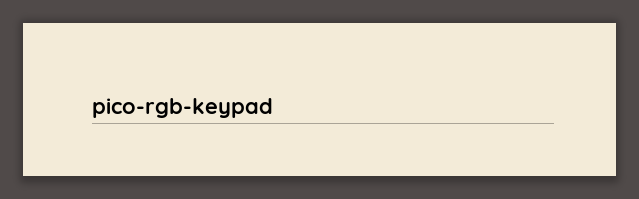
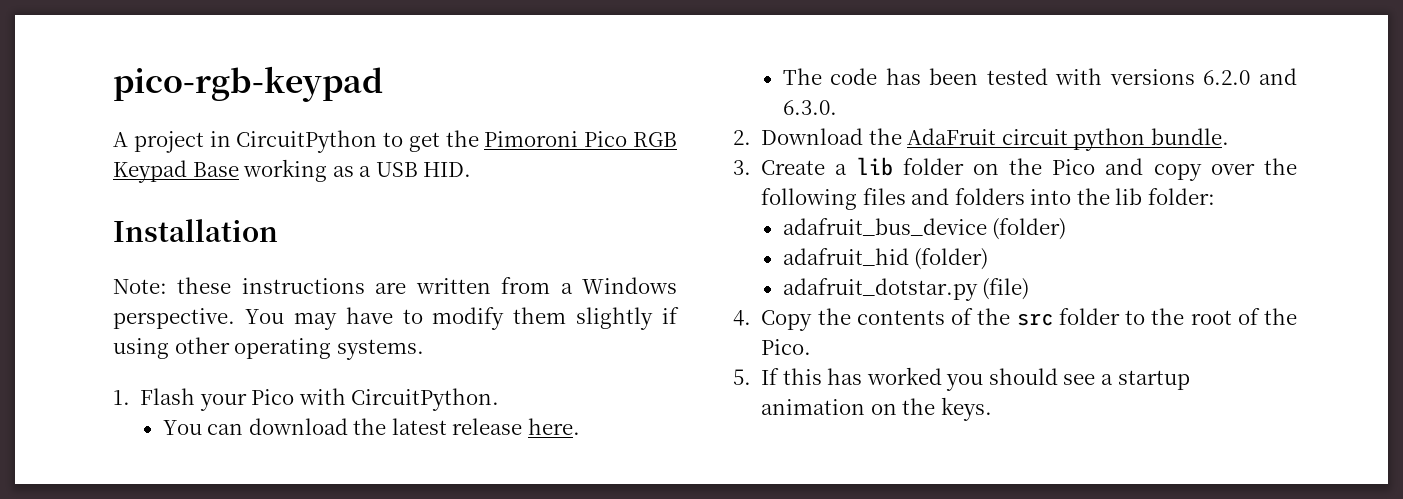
+ A project in CircuitPython to get the Pimoroni Pico RGB Keypad Base working as a USB HID.
+ Installation
+ Note: these instructions are written from a Windows perspective. You may have to modify them slightly if using other operating systems.
+ 1. Flash your Pico with CircuitPython.
+ You can download the latest release here.
+ The code has been tested with versions 6.2.0 and 6.3.0.
+ 2. Download the AdaFruit circuit python bundle.
+ 3. Create a lib folder on the Pico and copy over the following files and folders into the lib folder:
+ adafruit_bus_device (folder)
+ adafruit_hid (folder)
+ adafruit_dotstar.py (file)
+ 4. Copy the contents of the src folder to the root of the Pico.
+ 5. If this has worked you should see a startup animation on the keys.

